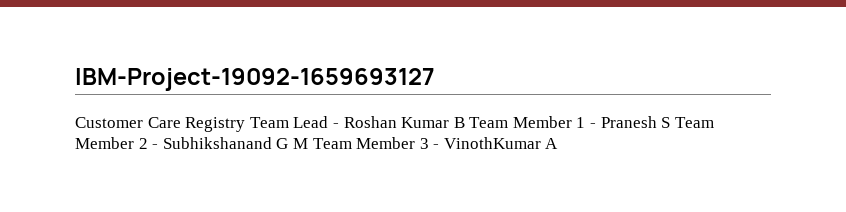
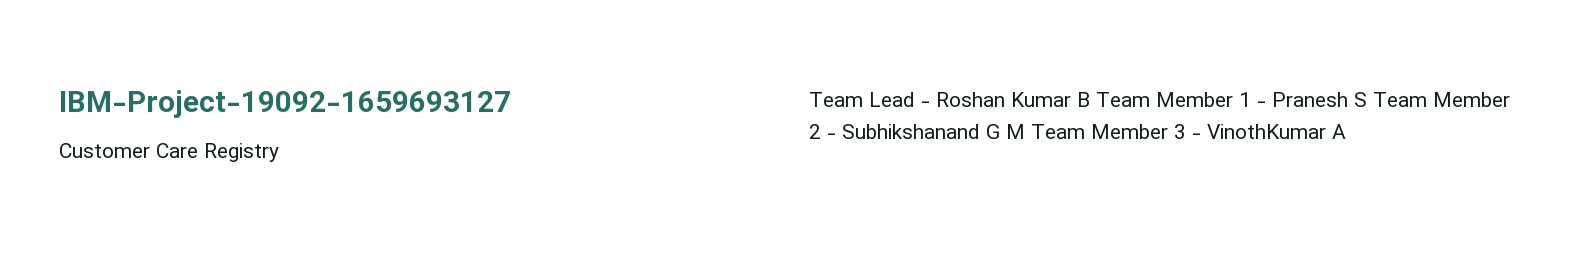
- Customer Care Registry Team Lead - Roshan Kumar B Team Member 1 - Pranesh S Team Member 2 - Subhikshanand G M Team Member 3 - VinothKumar A
+ Customer Care Registry
+ Team Lead - Roshan Kumar B Team Member 1 - Pranesh S Team Member 2 - Subhikshanand G M Team Member 3 - VinothKumar A

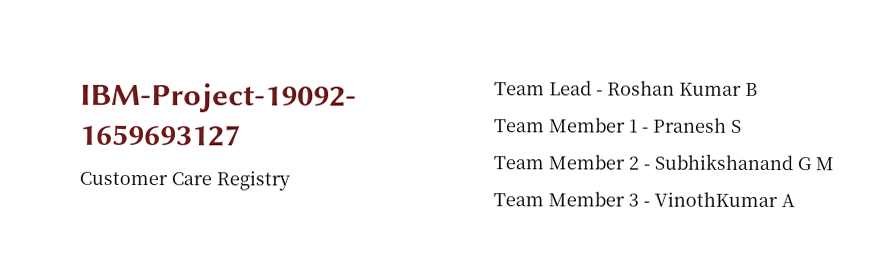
- Team Lead - Roshan Kumar B Team Member 1 - Pranesh S Team Member 2 - Subhikshanand G M Team Member 3 - VinothKumar A
+ Team Lead - Roshan Kumar B
+ Team Member 1 - Pranesh S
+ Team Member 2 - Subhikshanand G M
+ Team Member 3 - VinothKumar A

